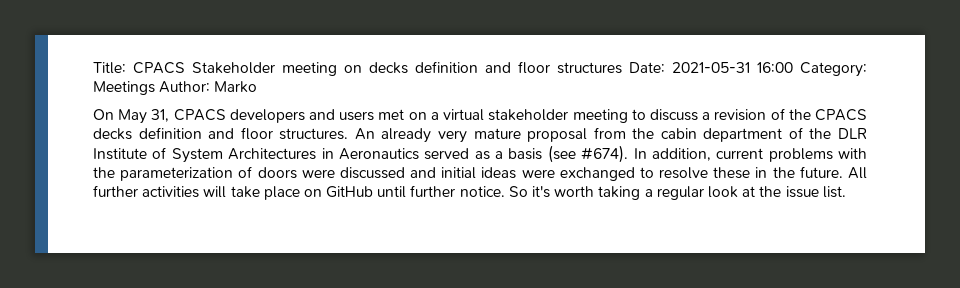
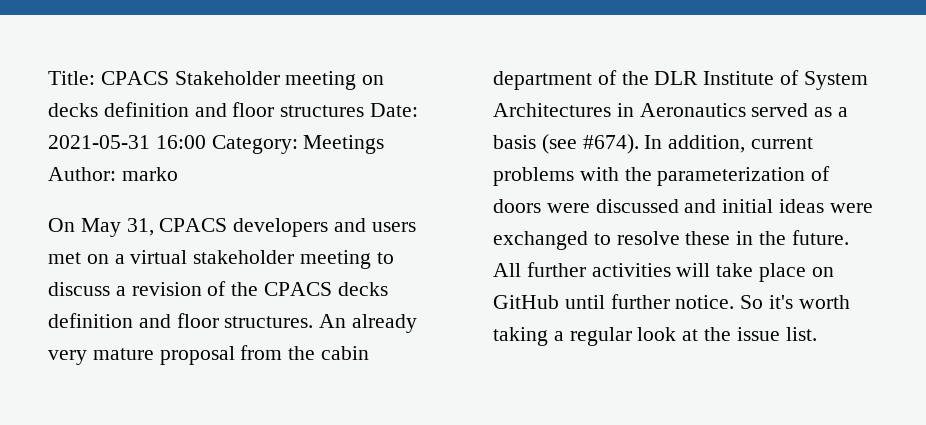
- Title: CPACS Stakeholder meeting on decks definition and floor structures Date: 2021-05-31 16:00 Category: Meetings Author: Marko
+ Title: CPACS Stakeholder meeting on decks definition and floor structures Date: 2021-05-31 16:00 Category: Meetings Author: marko

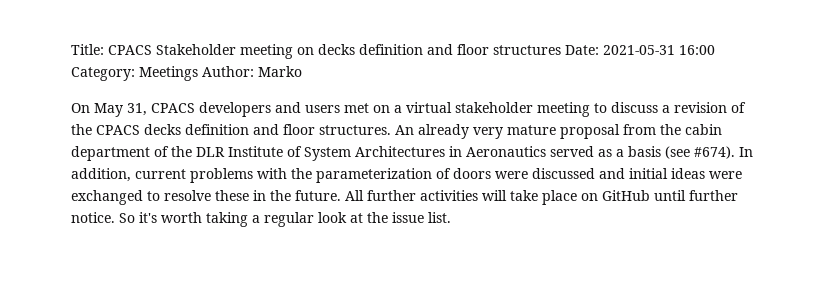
- Title: CPACS Stakeholder meeting on decks definition and floor structures Date: 2021-05-31 16:00 Category: Meetings Author: marko
+ Title: CPACS Stakeholder meeting on decks definition and floor structures Date: 2021-05-31 16:00 Category: Meetings Author: Marko

